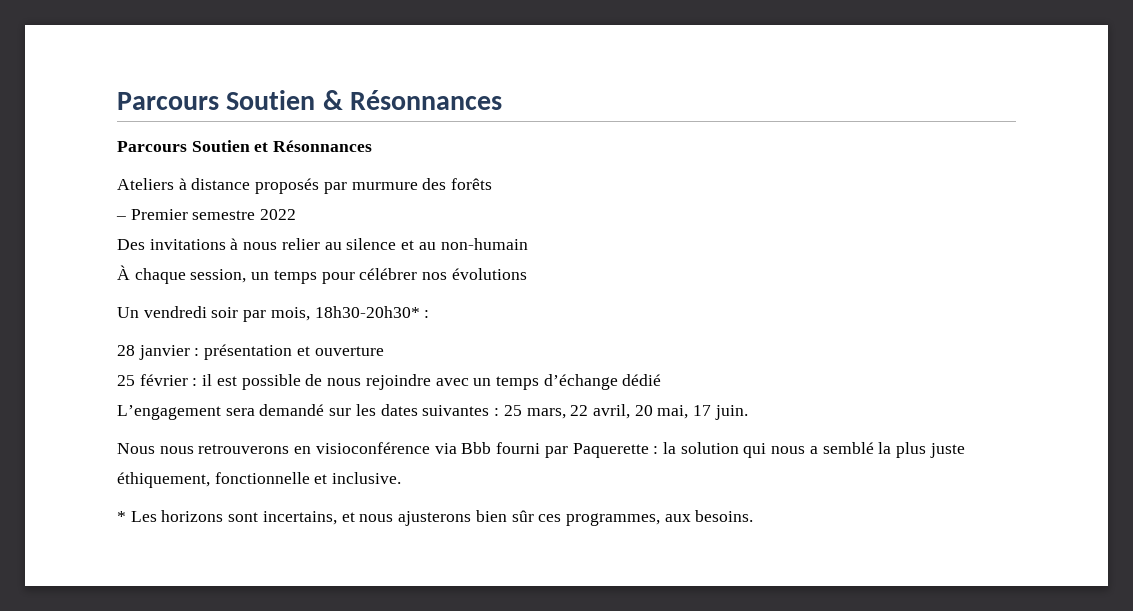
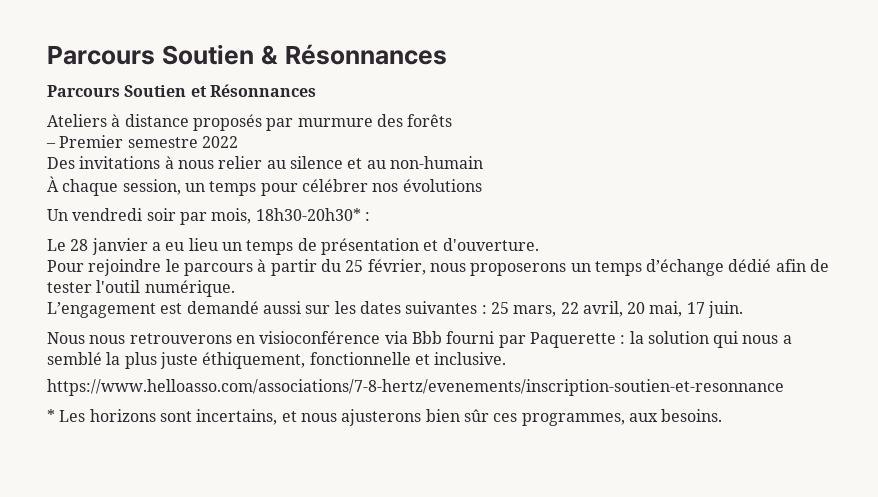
- 28 janvier : présentation et ouverture
- 25 février : il est possible de nous rejoindre avec un temps d’échange dédié
- L’engagement sera demandé sur les dates suivantes : 25 mars, 22 avril, 20 mai, 17 juin.
+ Le 28 janvier a eu lieu un temps de présentation et d'ouverture.
+ Pour rejoindre le parcours à partir du 25 février, nous proposerons un temps d’échange dédié afin de tester l'outil numérique.
+ L’engagement est demandé aussi sur les dates suivantes : 25 mars, 22 avril, 20 mai, 17 juin.
+ https://www.helloasso.com/associations/7-8-hertz/evenements/inscription-soutien-et-resonnance

